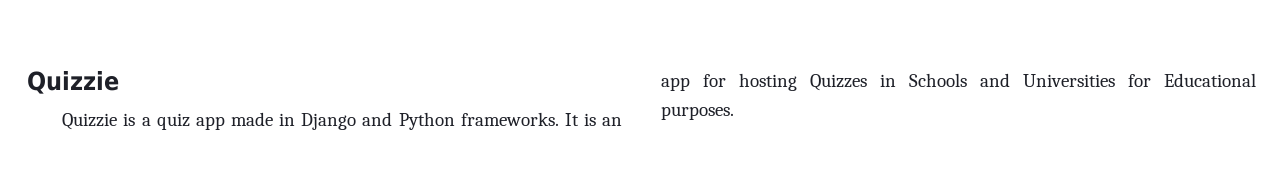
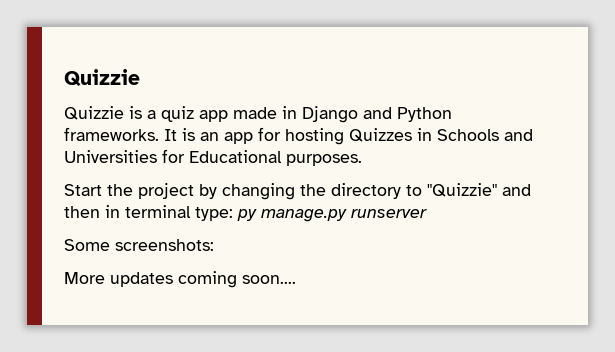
+ Start the project by changing the directory to "Quizzie" and then in terminal type: py manage.py runserver
+ Some screenshots:
+ More updates coming soon....

